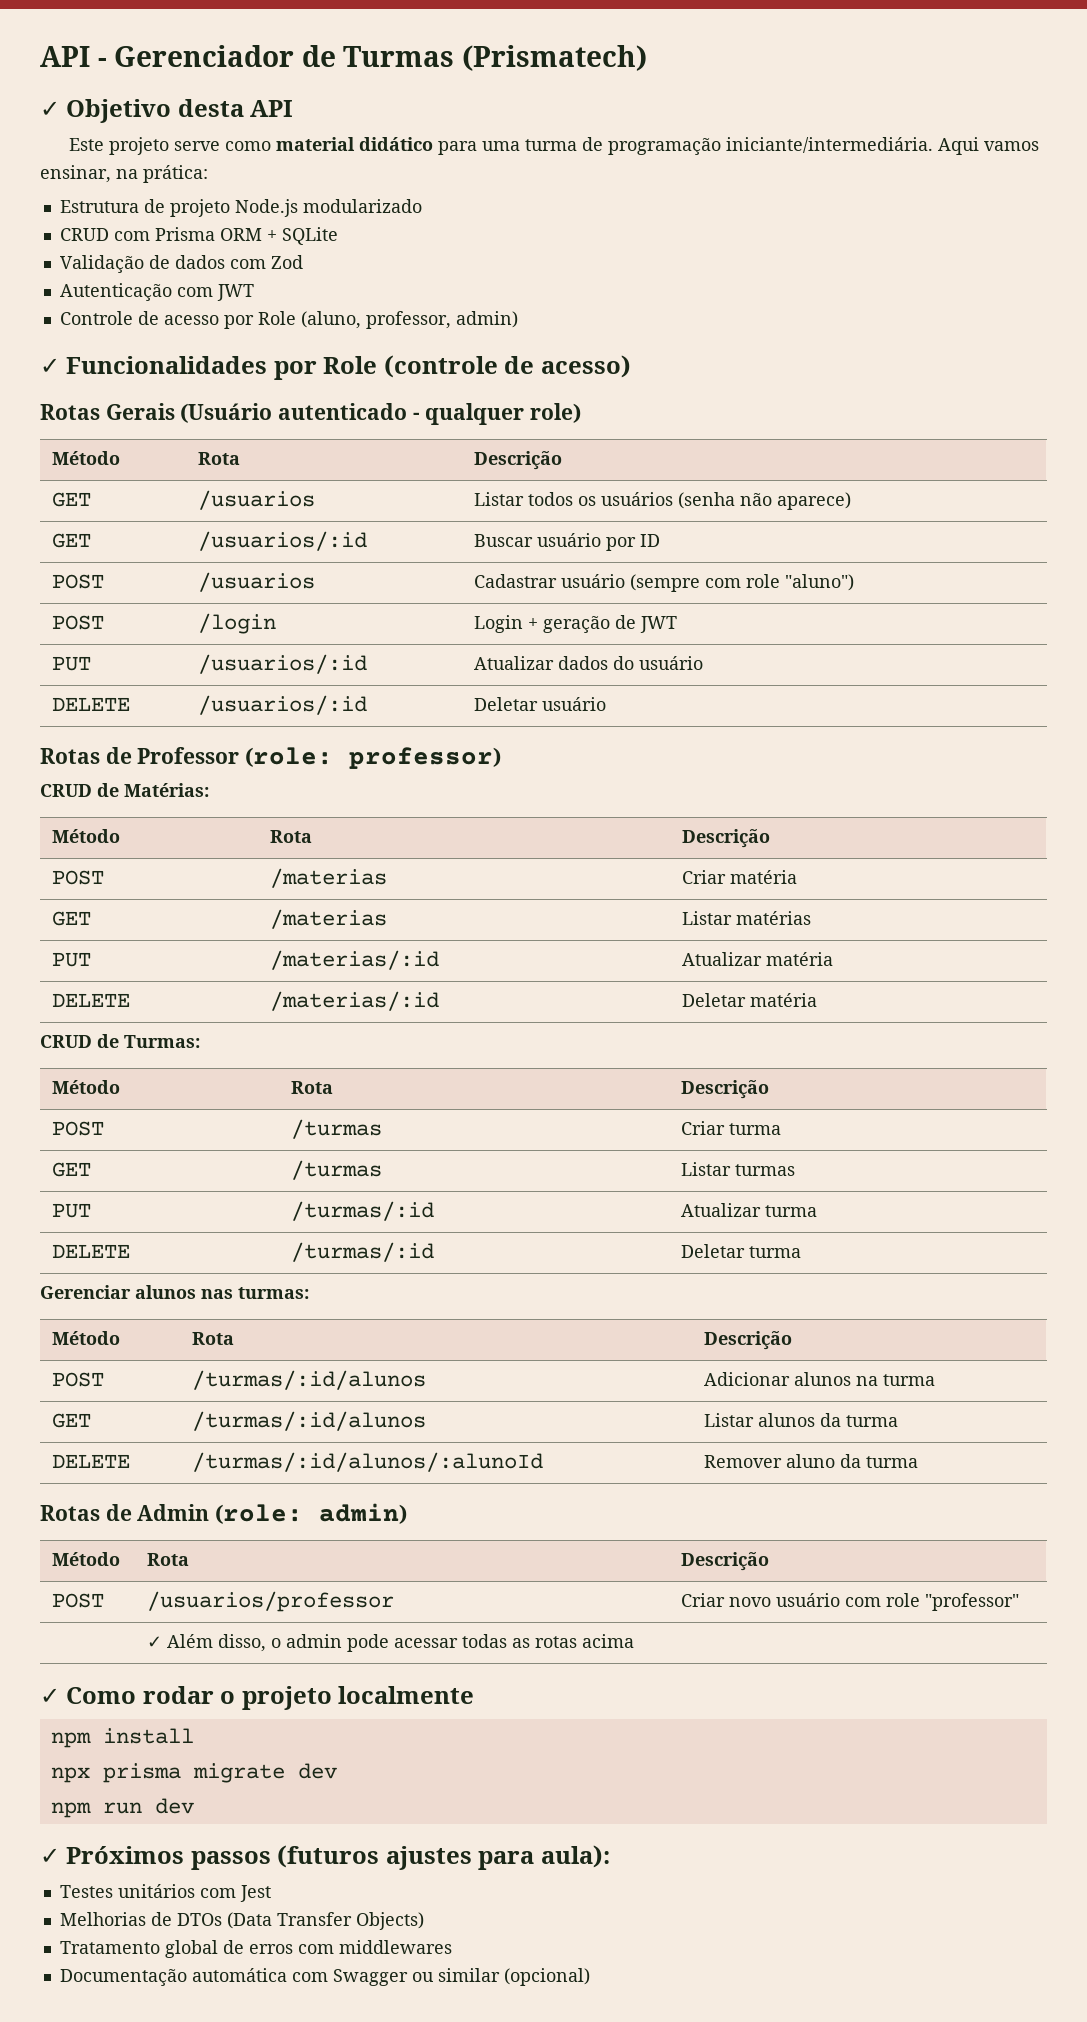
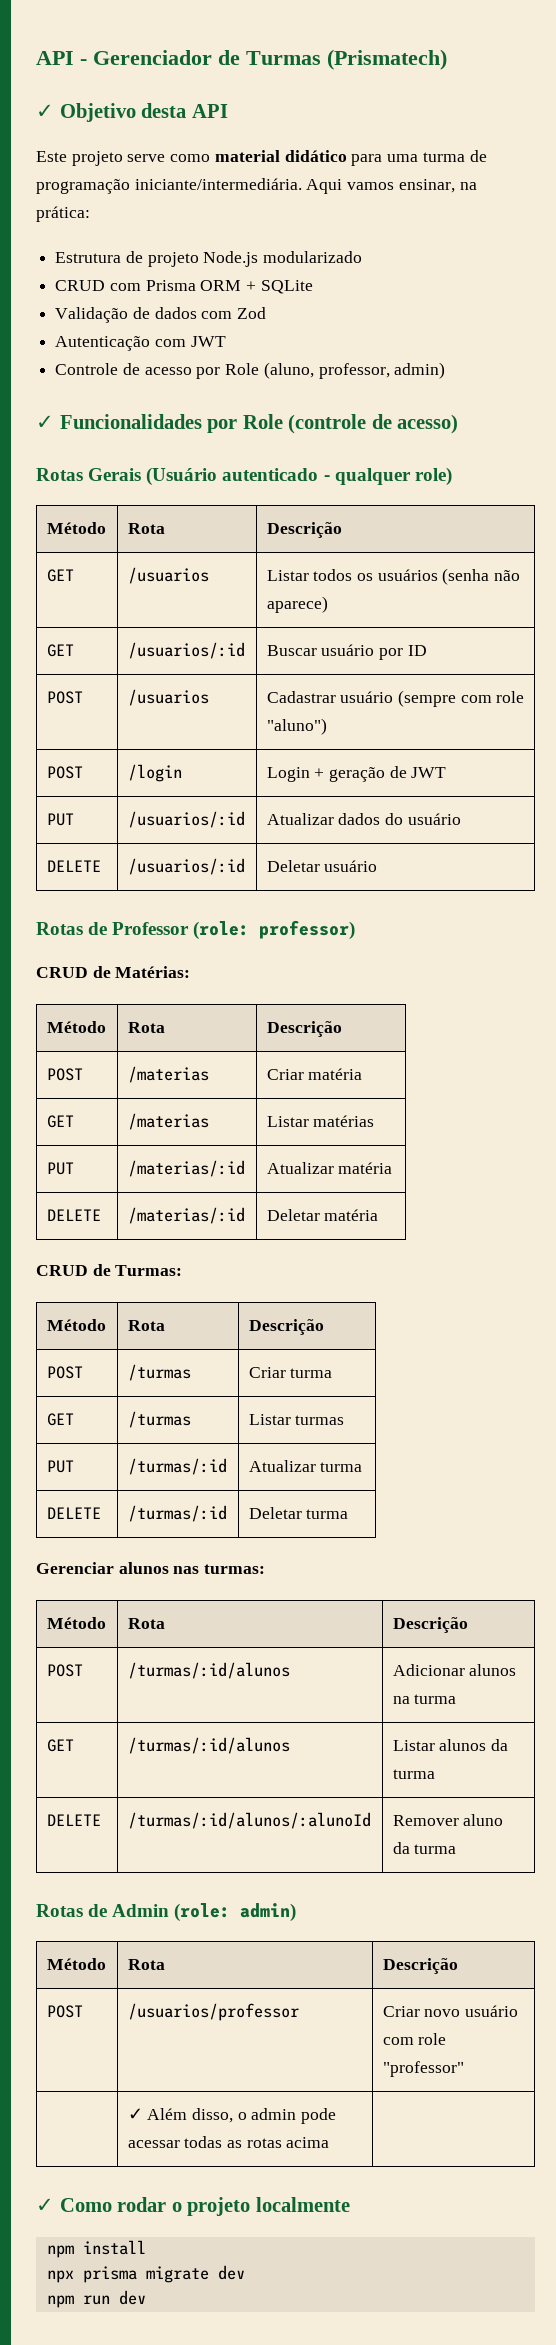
- ✓ Próximos passos (futuros ajustes para aula):
- Testes unitários com Jest
- Melhorias de DTOs (Data Transfer Objects)
- Tratamento global de erros com middlewares
- Documentação automática com Swagger ou similar (opcional)

